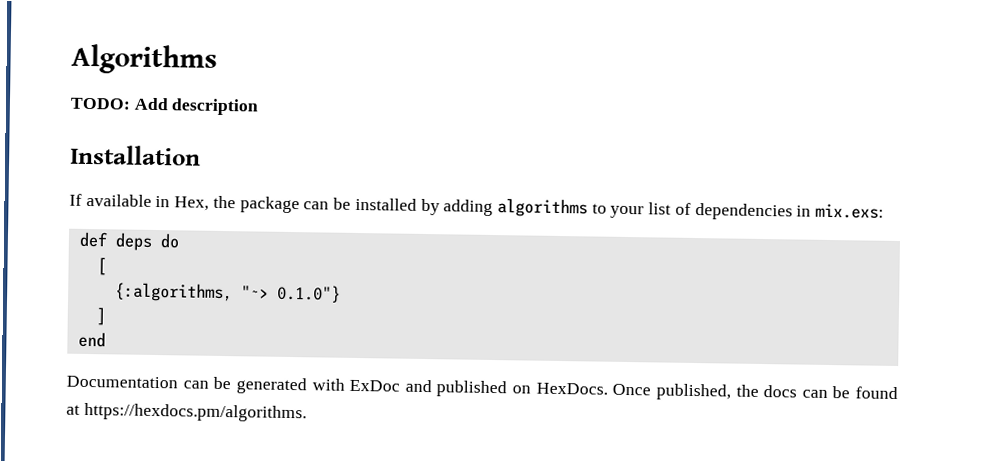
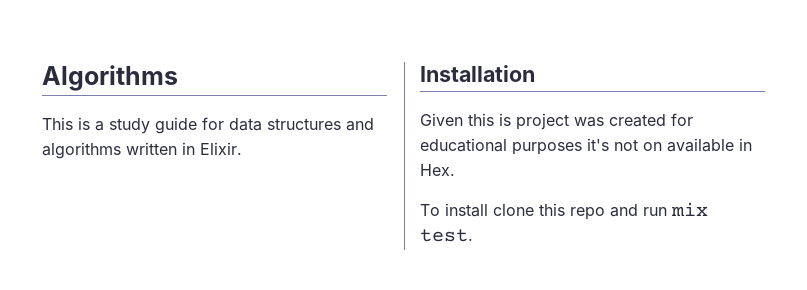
- TODO: Add description
+ This is a study guide for data structures and algorithms written in Elixir.
  Installation
- If available in Hex, the package can be installed by adding algorithms to your list of dependencies in mix.exs:
- def deps do
- [
- {:algorithms, "~> 0.1.0"}
- ]
- end
- Documentation can be generated with ExDoc and published on HexDocs. Once published, the docs can be found at https://hexdocs.pm/algorithms.
+ Given this is project was created for educational purposes it's not on available in Hex.
+ To install clone this repo and run mix test.

